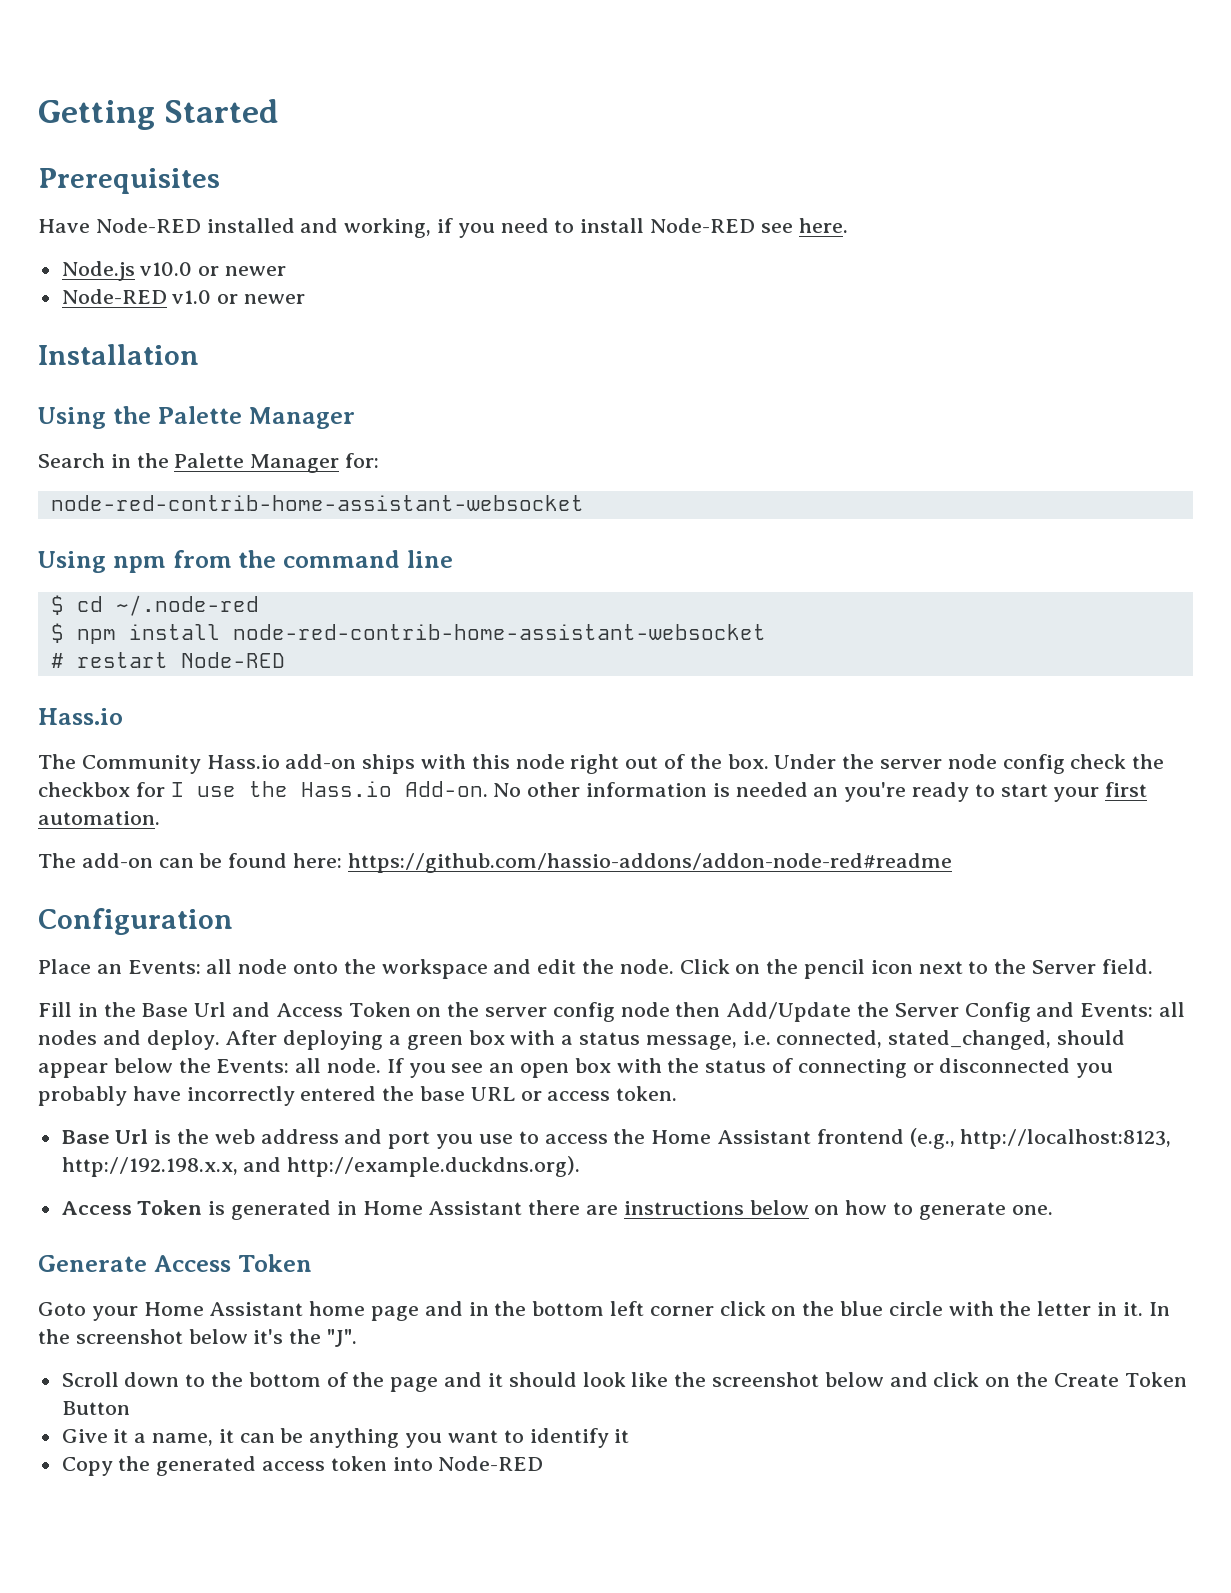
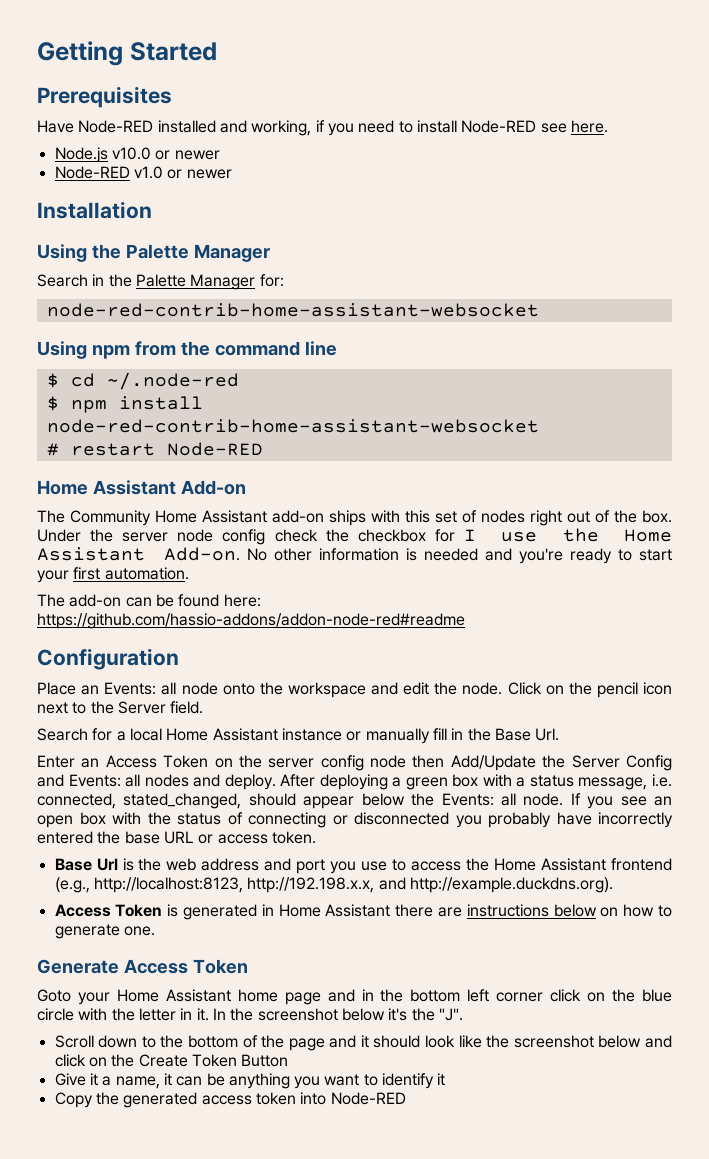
  # restart Node-RED
- Hass.io
+ Home Assistant Add-on
- The Community Hass.io add-on ships with this node right out of the box.
+ The Community Home Assistant add-on ships with this set of nodes right out of the box.
- Under the server node config check the checkbox for I use the Hass.io Add-on.
+ Under the server node config check the checkbox for I use the Home Assistant Add-on.
- No other information is needed an you're ready to start your first automation.
+ No other information is needed and you're ready to start your first automation.
- Fill in the Base Url and Access Token on the server config node then Add/Update the Server Config and Events: all nodes and deploy.
+ Search for a local Home Assistant instance or manually fill in the Base Url.
+ Enter an Access Token on the server config node then Add/Update the Server Config and Events: all nodes and deploy.

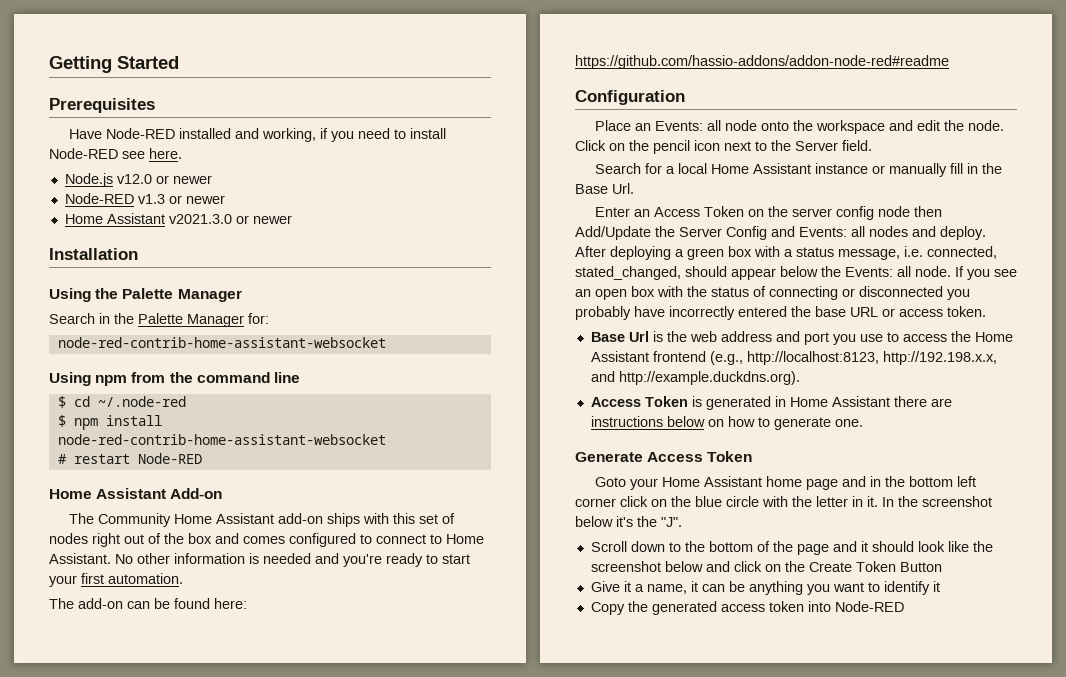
- Node.js v10.0 or newer
+ Node.js v12.0 or newer
- Node-RED v1.0 or newer
+ Node-RED v1.3 or newer
+ Home Assistant v2021.3.0 or newer
- The Community Home Assistant add-on ships with this set of nodes right out of the box. Under the server node config check the checkbox for I use the Home Assistant Add-on.
+ The Community Home Assistant add-on ships with this set of nodes right out of the box and comes configured to connect to Home Assistant.

